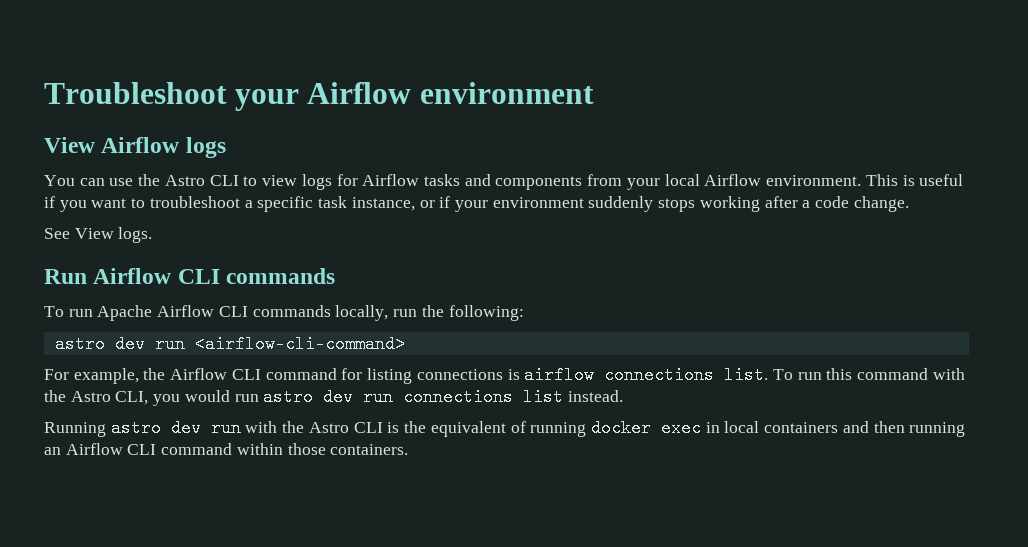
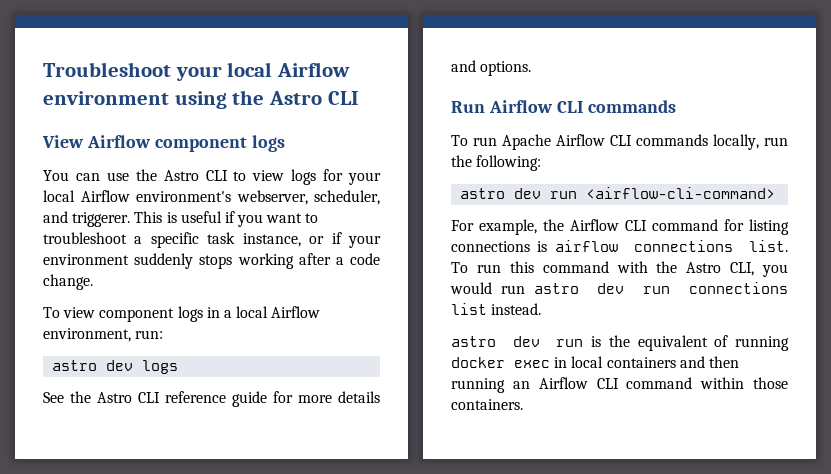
- Troubleshoot your Airflow environment
+ Troubleshoot your local Airflow environment using the Astro CLI
- View Airflow logs
+ View Airflow component logs
- You can use the Astro CLI to view logs for Airflow tasks and components from your local Airflow environment.
+ You can use the Astro CLI to view logs for your local Airflow environment's webserver, scheduler, and triggerer.
- See View logs.
+ To view component logs in a local Airflow environment, run:
+ astro dev logs
+ See the Astro CLI reference guide for more details and options.
- Running astro dev run with the Astro CLI is the equivalent of running docker exec in local containers and then running an Airflow CLI command within those containers.
+ astro dev run is the equivalent of running docker exec in local containers and then running an Airflow CLI command within those containers.

